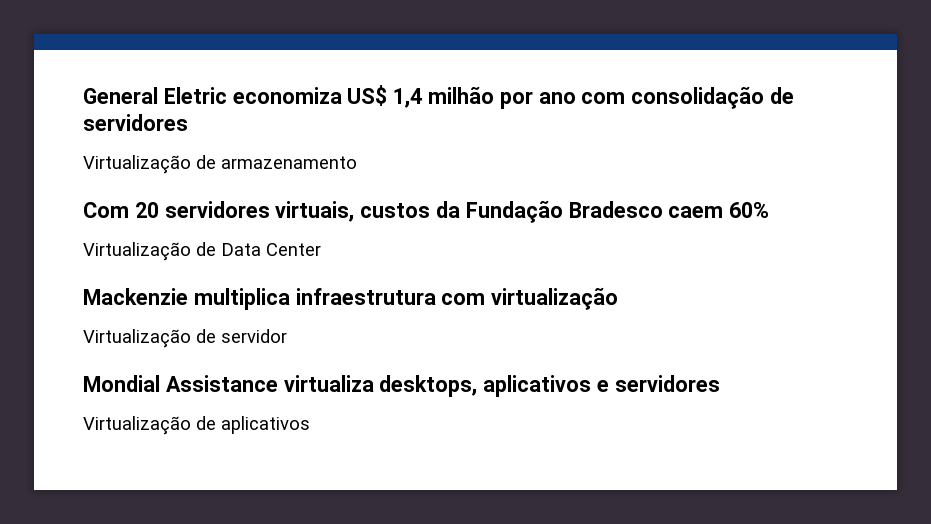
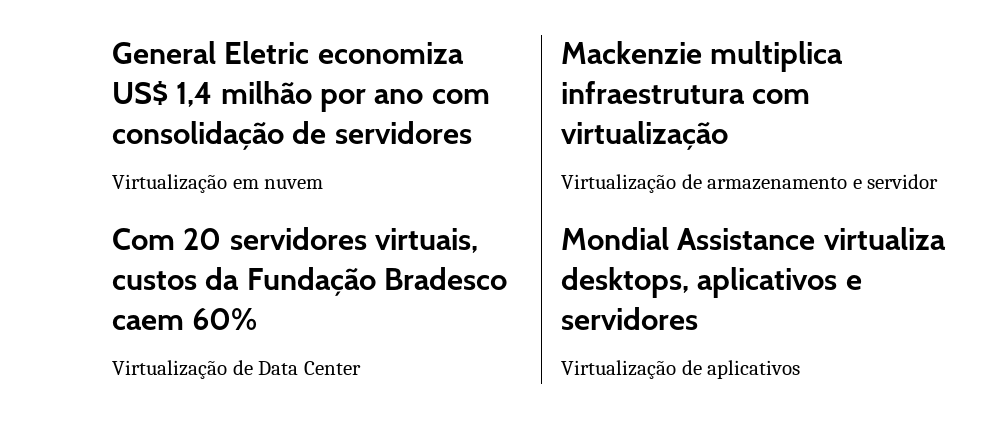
- Virtualização de armazenamento
+ Virtualização em nuvem
- Virtualização de servidor
+ Virtualização de armazenamento e servidor

